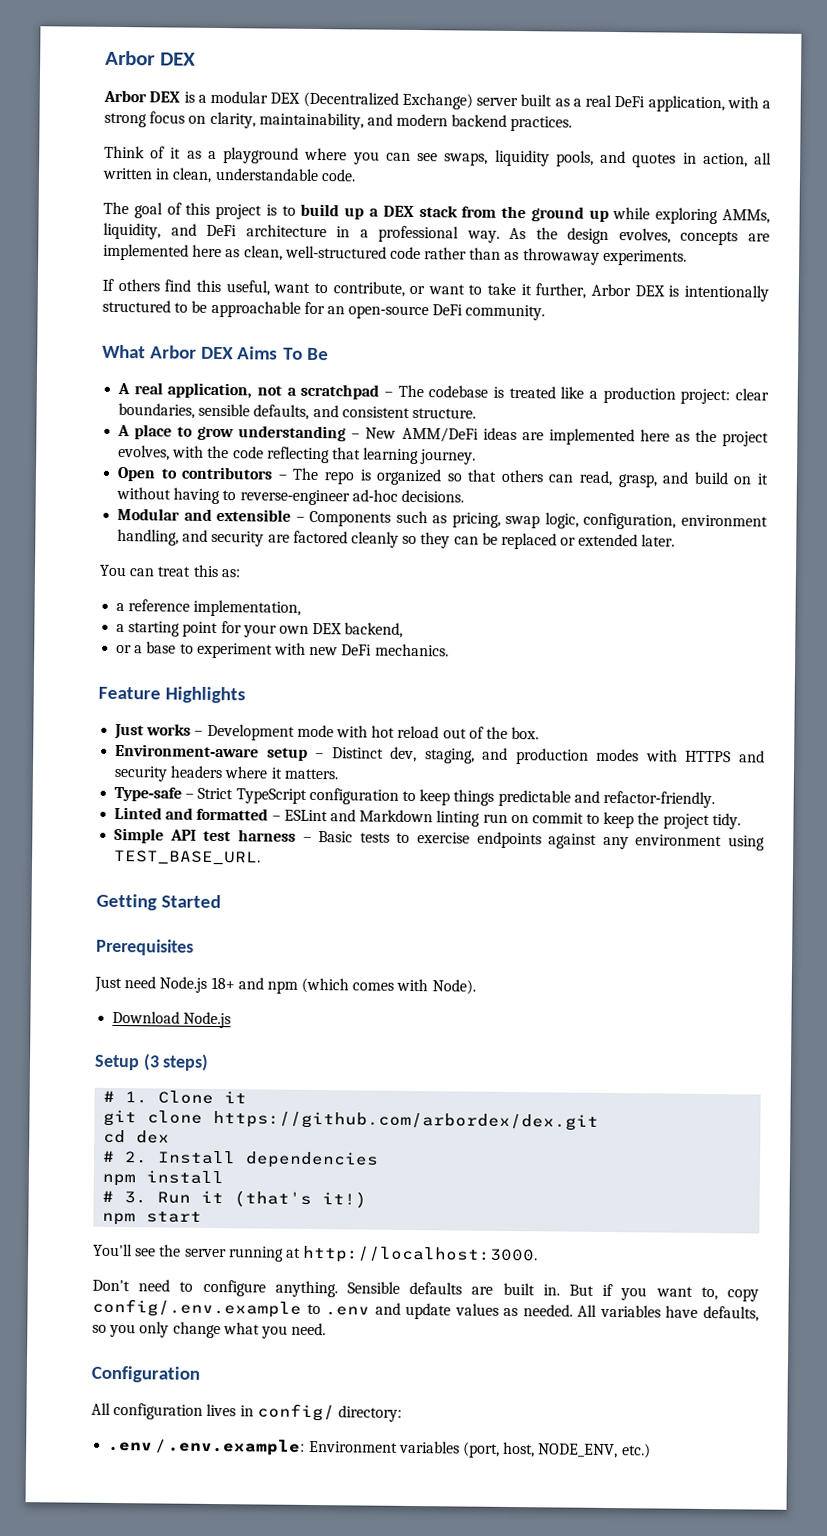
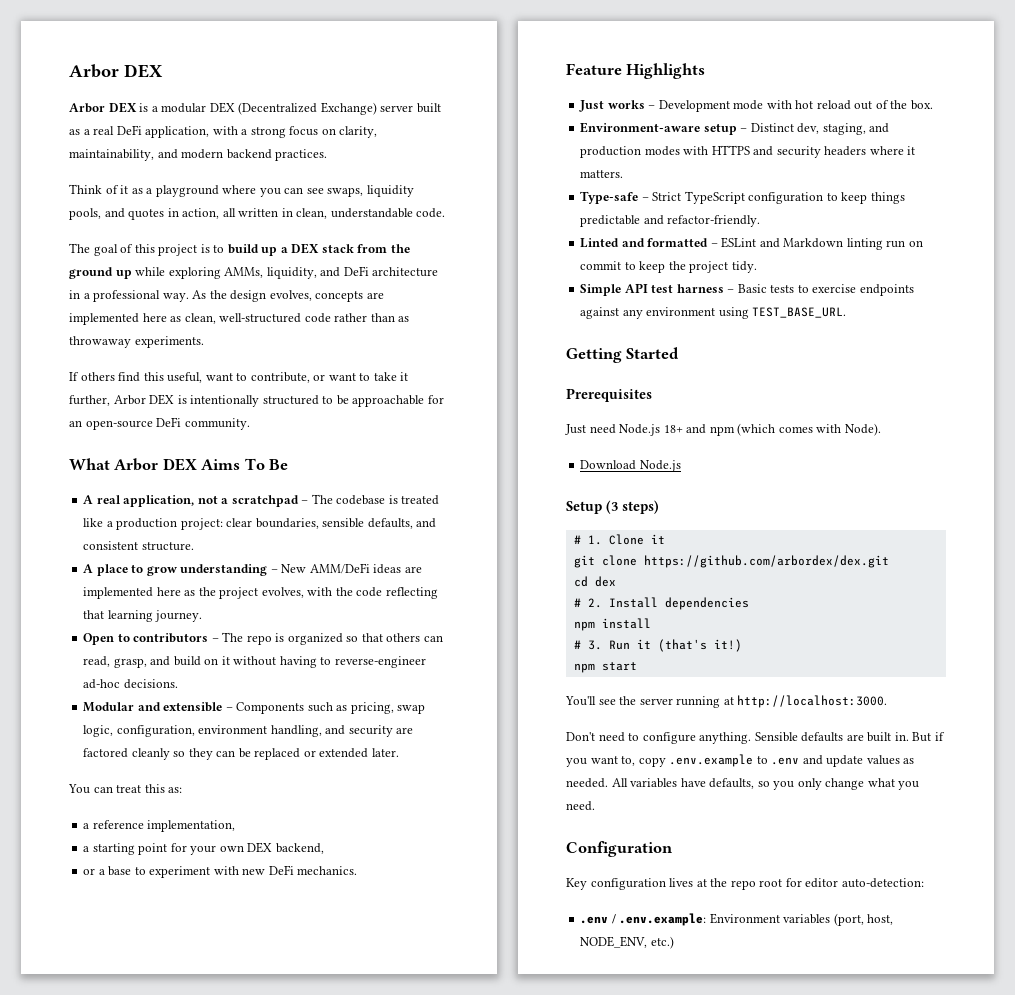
- But if you want to, copy config/.env.example to .env and update values as needed.
+ But if you want to, copy .env.example to .env and update values as needed.
- All configuration lives in config/ directory:
+ Key configuration lives at the repo root for editor auto-detection:

